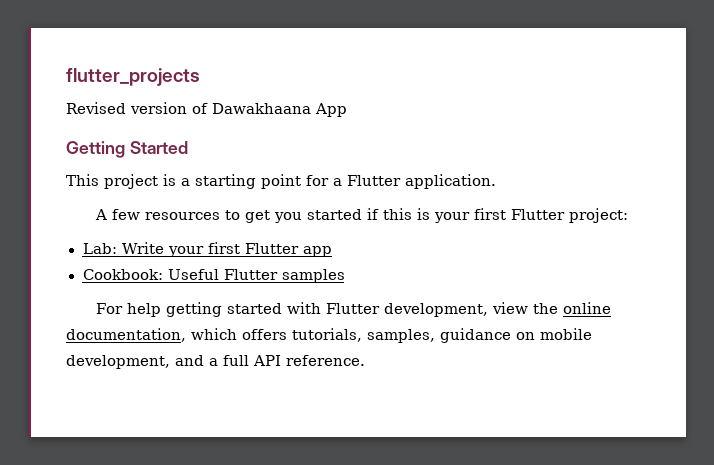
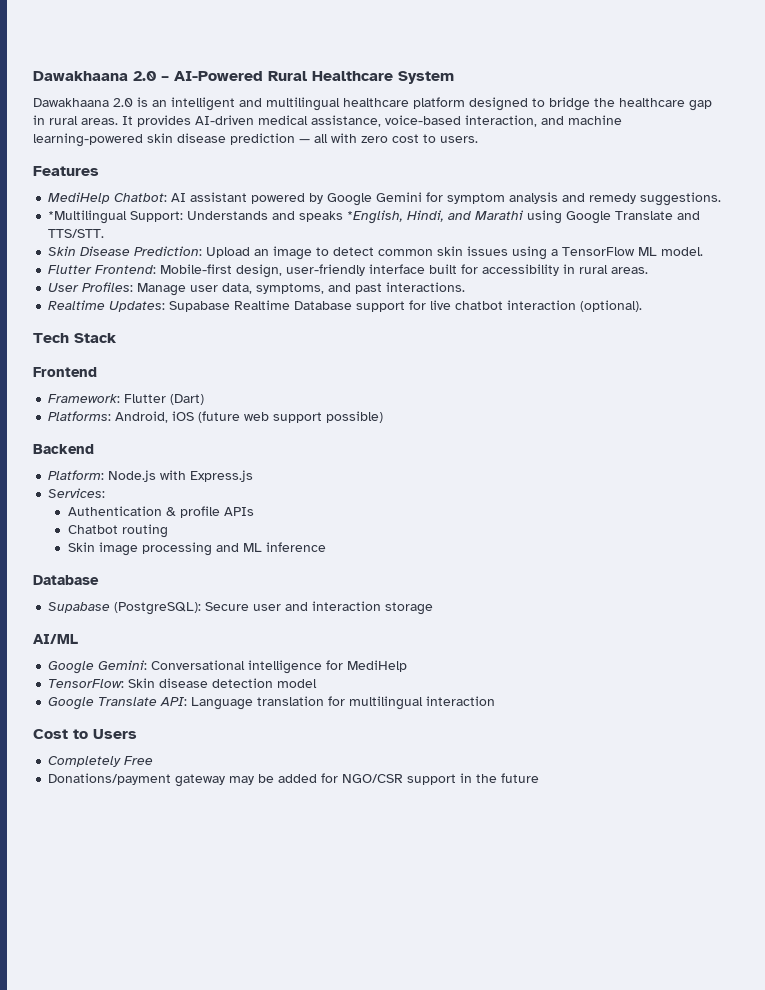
- flutter_projects
- Revised version of Dawakhaana App
- Getting Started
- This project is a starting point for a Flutter application.
- A few resources to get you started if this is your first Flutter project:
- Lab: Write your first Flutter app
- Cookbook: Useful Flutter samples
- For help getting started with Flutter development, view the online documentation, which offers tutorials, samples, guidance on mobile development, and a full API reference.
+ Dawakhaana 2.0 – AI-Powered Rural Healthcare System
+ Dawakhaana 2.0 is an intelligent and multilingual healthcare platform designed to bridge the healthcare gap in rural areas. It provides AI-driven medical assistance, voice-based interaction, and machine learning-powered skin disease prediction — all with zero cost to users.
+ Features
+ MediHelp Chatbot: AI assistant powered by Google Gemini for symptom analysis and remedy suggestions.
+ *Multilingual Support: Understands and speaks *English, Hindi, and Marathi using Google Translate and TTS/STT.
+ Skin Disease Prediction: Upload an image to detect common skin issues using a TensorFlow ML model.
+ Flutter Frontend: Mobile-first design, user-friendly interface built for accessibility in rural areas.
+ User Profiles: Manage user data, symptoms, and past interactions.
+ Realtime Updates: Supabase Realtime Database support for live chatbot interaction (optional).
+ Tech Stack
+ Frontend
+ Framework: Flutter (Dart)
+ Platforms: Android, iOS (future web support possible)
+ Backend
+ Platform: Node.js with Express.js
+ Services:
+ Authentication & profile APIs
+ Chatbot routing
+ Skin image processing and ML inference
+ Database
+ Supabase (PostgreSQL): Secure user and interaction storage
+ AI/ML
+ Google Gemini: Conversational intelligence for MediHelp
+ TensorFlow: Skin disease detection model
+ Google Translate API: Language translation for multilingual interaction
+ Cost to Users
+ Completely Free
+ Donations/payment gateway may be added for NGO/CSR support in the future

